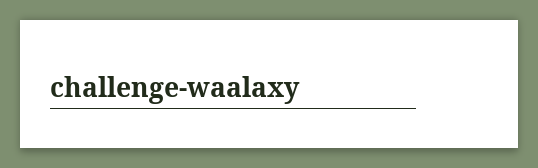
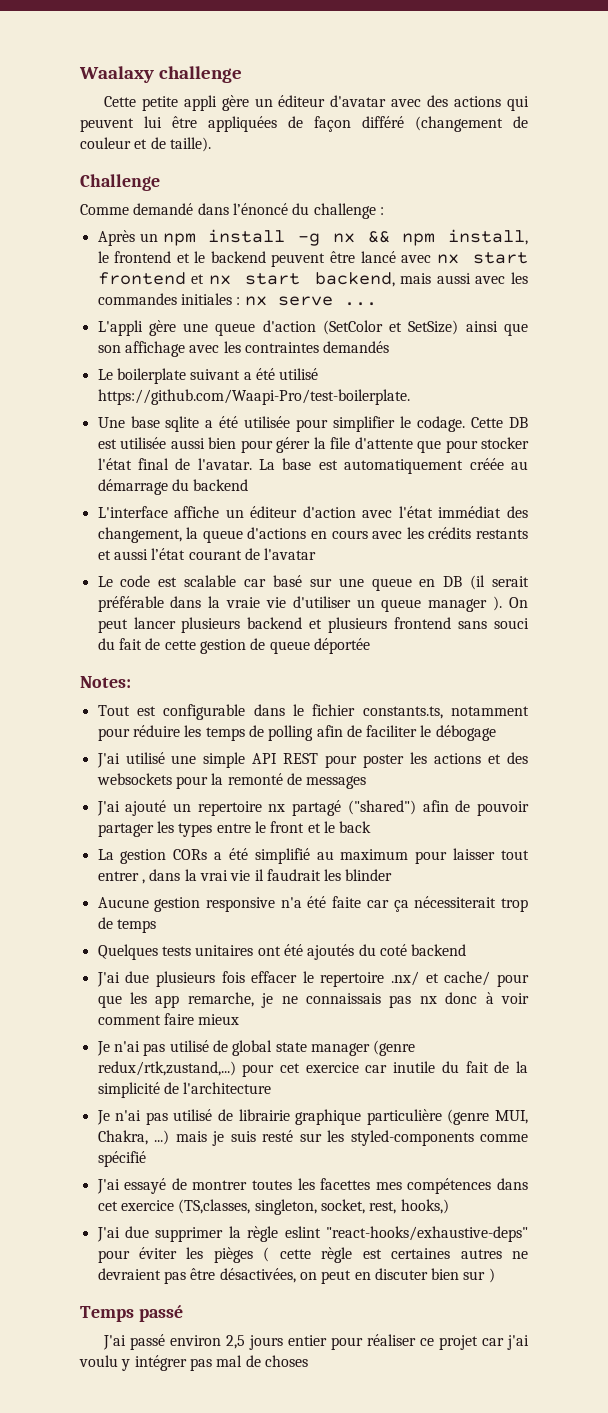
- challenge-waalaxy
+ Waalaxy challenge
+ Cette petite appli gère un éditeur d'avatar avec des actions qui peuvent lui être appliquées de façon différé (changement de couleur et de taille).
+ Challenge
+ Comme demandé dans l’énoncé du challenge :
+ Après un npm install -g nx && npm install, le frontend et le backend peuvent être lancé avec nx start frontend et nx start backend, mais aussi avec les commandes initiales : nx serve ...
+ L'appli gère une queue d'action (SetColor et SetSize) ainsi que son affichage avec les contraintes demandés
+ Le boilerplate suivant a été utilisé https://github.com/Waapi-Pro/test-boilerplate.
+ Une base sqlite a été utilisée pour simplifier le codage. Cette DB est utilisée aussi bien pour gérer la file d'attente que pour stocker l'état final de l'avatar. La base est automatiquement créée au démarrage du backend
+ L'interface affiche un éditeur d'action avec l'état immédiat des changement, la queue d'actions en cours avec les crédits restants et aussi l’état courant de l'avatar
+ Le code est scalable car basé sur une queue en DB (il serait préférable dans la vraie vie d'utiliser un queue manager ). On peut lancer plusieurs backend et plusieurs frontend sans souci du fait de cette gestion de queue déportée
+ Notes:
+ Tout est configurable dans le fichier constants.ts, notamment pour réduire les temps de polling afin de faciliter le débogage
+ J'ai utilisé une simple API REST pour poster les actions et des websockets pour la remonté de messages
+ J'ai ajouté un repertoire nx partagé ("shared") afin de pouvoir partager les types entre le front et le back
+ La gestion CORs a été simplifié au maximum pour laisser tout entrer , dans la vrai vie il faudrait les blinder
+ Aucune gestion responsive n'a été faite car ça nécessiterait trop de temps
+ Quelques tests unitaires ont été ajoutés du coté backend
+ J'ai due plusieurs fois effacer le repertoire .nx/ et cache/ pour que les app remarche, je ne connaissais pas nx donc à voir comment faire mieux
+ Je n'ai pas utilisé de global state manager (genre redux/rtk,zustand,...) pour cet exercice car inutile du fait de la simplicité de l'architecture
+ Je n'ai pas utilisé de librairie graphique particulière (genre MUI, Chakra, ...) mais je suis resté sur les styled-components comme spécifié
+ J'ai essayé de montrer toutes les facettes mes compétences dans cet exercice (TS,classes, singleton, socket, rest, hooks,)
+ J'ai due supprimer la règle eslint "react-hooks/exhaustive-deps" pour éviter les pièges ( cette règle est certaines autres ne devraient pas être désactivées, on peut en discuter bien sur )
+ Temps passé
+ J'ai passé environ 2,5 jours entier pour réaliser ce projet car j'ai voulu y intégrer pas mal de choses

